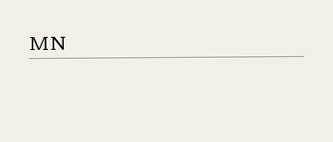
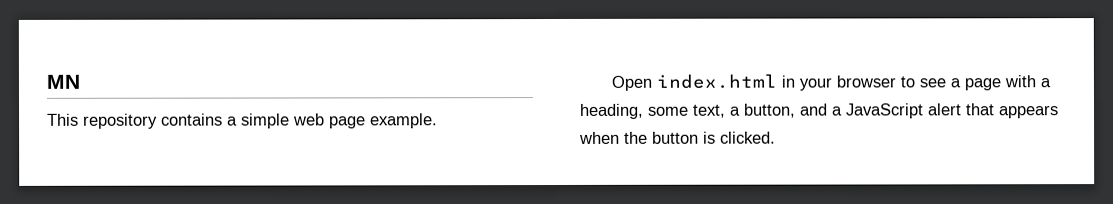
+ This repository contains a simple web page example.
+ Open index.html in your browser to see a page with a heading, some text, a button, and a JavaScript alert that appears when the button is clicked.

